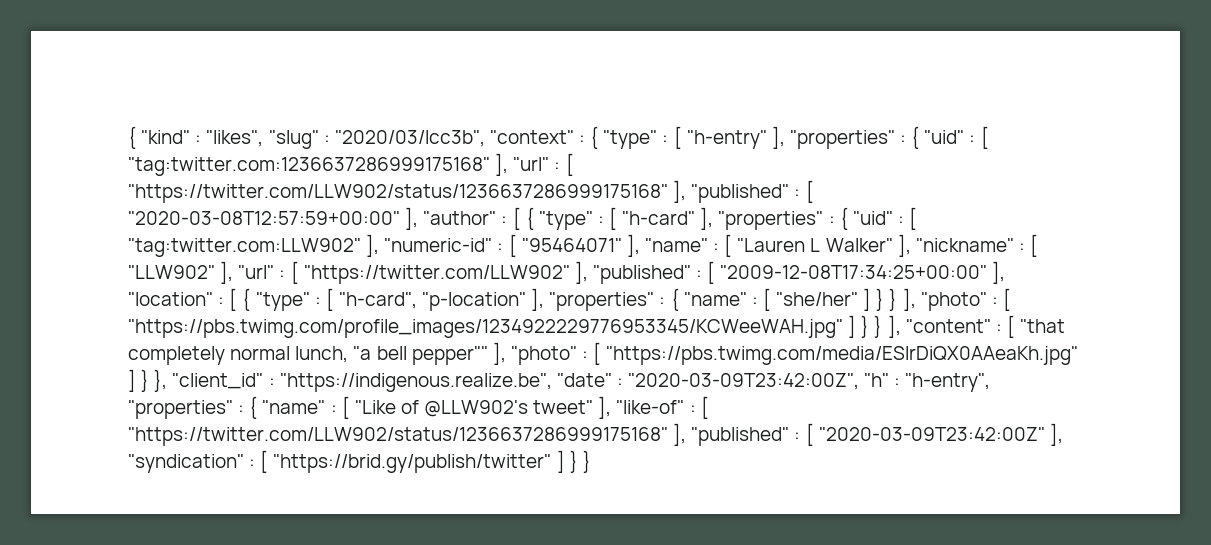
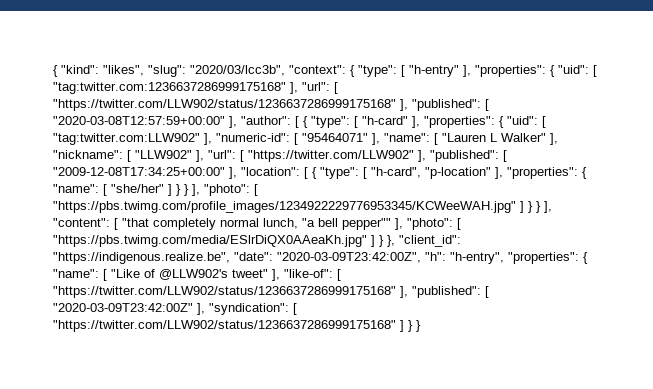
- { "kind" : "likes", "slug" : "2020/03/lcc3b", "context" : { "type" : [ "h-entry" ], "properties" : { "uid" :
+ { "kind": "likes", "slug": "2020/03/lcc3b", "context": { "type": [ "h-entry" ], "properties": { "uid":
- [ "tag:twitter.com:1236637286999175168" ], "url" : [ "https://twitter.com/LLW902/status/1236637286999175168" ], "published" :
+ [ "tag:twitter.com:1236637286999175168" ], "url": [ "https://twitter.com/LLW902/status/1236637286999175168" ], "published":
- [ "2020-03-08T12:57:59+00:00" ], "author" : [ { "type" : [ "h-card" ], "properties" : { "uid" :
+ [ "2020-03-08T12:57:59+00:00" ], "author": [ { "type": [ "h-card" ], "properties": { "uid":
- [ "tag:twitter.com:LLW902" ], "numeric-id" :
+ [ "tag:twitter.com:LLW902" ], "numeric-id":
- [ "95464071" ], "name" :
+ [ "95464071" ], "name":
- [ "Lauren L Walker" ], "nickname" :
+ [ "Lauren L Walker" ], "nickname":
- [ "LLW902" ], "url" :
+ [ "LLW902" ], "url":
- [ "https://twitter.com/LLW902" ], "published" :
+ [ "https://twitter.com/LLW902" ], "published":
- [ "2009-12-08T17:34:25+00:00" ], "location" : [ { "type" : [ "h-card", "p-location" ], "properties" : { "name" :
+ [ "2009-12-08T17:34:25+00:00" ], "location": [ { "type": [ "h-card", "p-location" ], "properties": { "name":
- [ "she/her" ] } } ], "photo" :
+ [ "she/her" ] } } ], "photo":
- [ "https://pbs.twimg.com/profile_images/1234922229776953345/KCWeeWAH.jpg" ] } } ], "content" :
+ [ "https://pbs.twimg.com/profile_images/1234922229776953345/KCWeeWAH.jpg" ] } } ], "content":
- [ "that completely normal lunch, "a bell pepper"" ], "photo" :
+ [ "that completely normal lunch, "a bell pepper"" ], "photo":
- [ "https://pbs.twimg.com/media/ESlrDiQX0AAeaKh.jpg" ] } }, "client_id" : "https://indigenous.realize.be", "date" : "2020-03-09T23:42:00Z", "h" : "h-entry", "properties" : { "name" :
+ [ "https://pbs.twimg.com/media/ESlrDiQX0AAeaKh.jpg" ] } }, "client_id": "https://indigenous.realize.be", "date": "2020-03-09T23:42:00Z", "h": "h-entry", "properties": { "name":
- [ "Like of @LLW902's tweet" ], "like-of" : [ "https://twitter.com/LLW902/status/1236637286999175168" ], "published" :
+ [ "Like of @LLW902's tweet" ], "like-of": [ "https://twitter.com/LLW902/status/1236637286999175168" ], "published":
- [ "2020-03-09T23:42:00Z" ], "syndication" : [ "https://brid.gy/publish/twitter" ] } }
+ [ "2020-03-09T23:42:00Z" ], "syndication": [ "https://twitter.com/LLW902/status/1236637286999175168" ] } }

